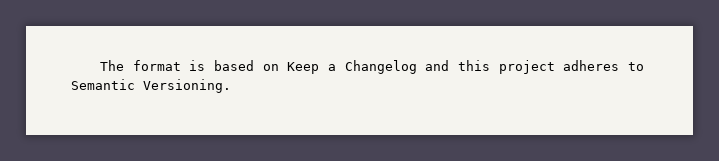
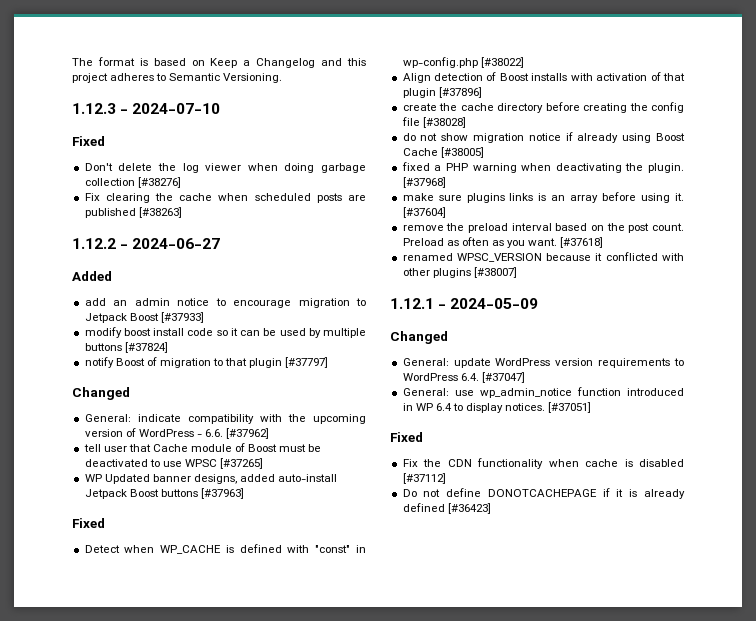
+ 1.12.3 - 2024-07-10
+ Fixed
+ Don't delete the log viewer when doing garbage collection [#38276]
+ Fix clearing the cache when scheduled posts are published [#38263]
+ 1.12.2 - 2024-06-27
+ Added
+ add an admin notice to encourage migration to Jetpack Boost [#37933]
+ modify boost install code so it can be used by multiple buttons [#37824]
+ notify Boost of migration to that plugin [#37797]
+ Changed
+ General: indicate compatibility with the upcoming version of WordPress - 6.6. [#37962]
+ tell user that Cache module of Boost must be deactivated to use WPSC [#37265]
+ WP Updated banner designs, added auto-install Jetpack Boost buttons [#37963]
+ Fixed
+ Detect when WP_CACHE is defined with "const" in wp-config.php [#38022]
+ Align detection of Boost installs with activation of that plugin [#37896]
+ create the cache directory before creating the config file [#38028]
+ do not show migration notice if already using Boost Cache [#38005]
+ fixed a PHP warning when deactivating the plugin. [#37968]
+ make sure plugins links is an array before using it. [#37604]
+ remove the preload interval based on the post count. Preload as often as you want. [#37618]
+ renamed WPSC_VERSION because it conflicted with other plugins [#38007]
+ 1.12.1 - 2024-05-09
+ Changed
+ General: update WordPress version requirements to WordPress 6.4. [#37047]
+ General: use wp_admin_notice function introduced in WP 6.4 to display notices. [#37051]
+ Fixed
+ Fix the CDN functionality when cache is disabled [#37112]
+ Do not define DONOTCACHEPAGE if it is already defined [#36423]

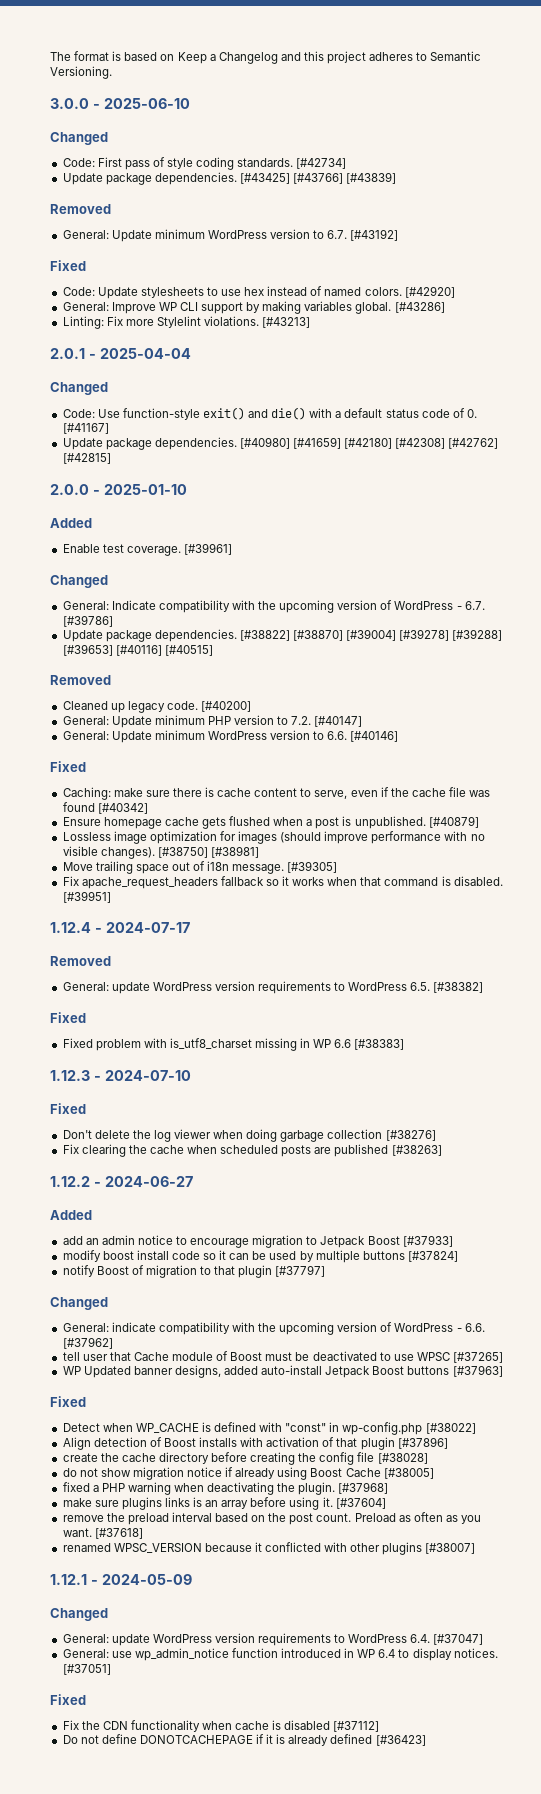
+ 3.0.0 - 2025-06-10
+ Changed
+ Code: First pass of style coding standards. [#42734]
+ Update package dependencies. [#43425] [#43766] [#43839]
+ Removed
+ General: Update minimum WordPress version to 6.7. [#43192]
+ Fixed
+ Code: Update stylesheets to use hex instead of named colors. [#42920]
+ General: Improve WP CLI support by making variables global. [#43286]
+ Linting: Fix more Stylelint violations. [#43213]
+ 2.0.1 - 2025-04-04
+ Changed
+ Code: Use function-style exit() and die() with a default status code of 0. [#41167]
+ Update package dependencies. [#40980] [#41659] [#42180] [#42308] [#42762] [#42815]
+ 2.0.0 - 2025-01-10
+ Added
+ Enable test coverage. [#39961]
+ Changed
+ General: Indicate compatibility with the upcoming version of WordPress - 6.7. [#39786]
+ Update package dependencies. [#38822] [#38870] [#39004] [#39278] [#39288] [#39653] [#40116] [#40515]
+ Removed
+ Cleaned up legacy code. [#40200]
+ General: Update minimum PHP version to 7.2. [#40147]
+ General: Update minimum WordPress version to 6.6. [#40146]
+ Fixed
+ Caching: make sure there is cache content to serve, even if the cache file was found [#40342]
+ Ensure homepage cache gets flushed when a post is unpublished. [#40879]
+ Lossless image optimization for images (should improve performance with no visible changes). [#38750] [#38981]
+ Move trailing space out of i18n message. [#39305]
+ Fix apache_request_headers fallback so it works when that command is disabled. [#39951]
+ 1.12.4 - 2024-07-17
+ Removed
+ General: update WordPress version requirements to WordPress 6.5. [#38382]
+ Fixed
+ Fixed problem with is_utf8_charset missing in WP 6.6 [#38383]

